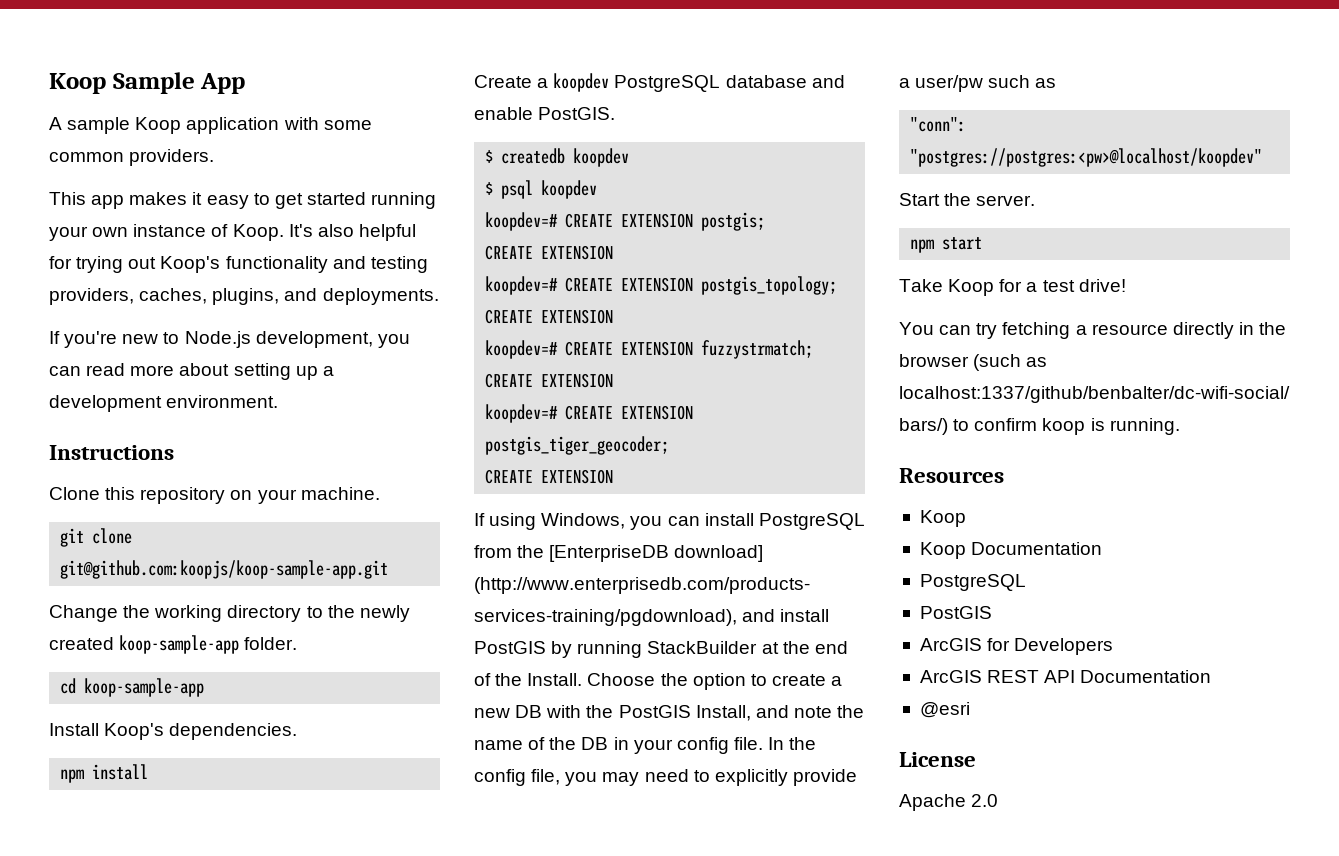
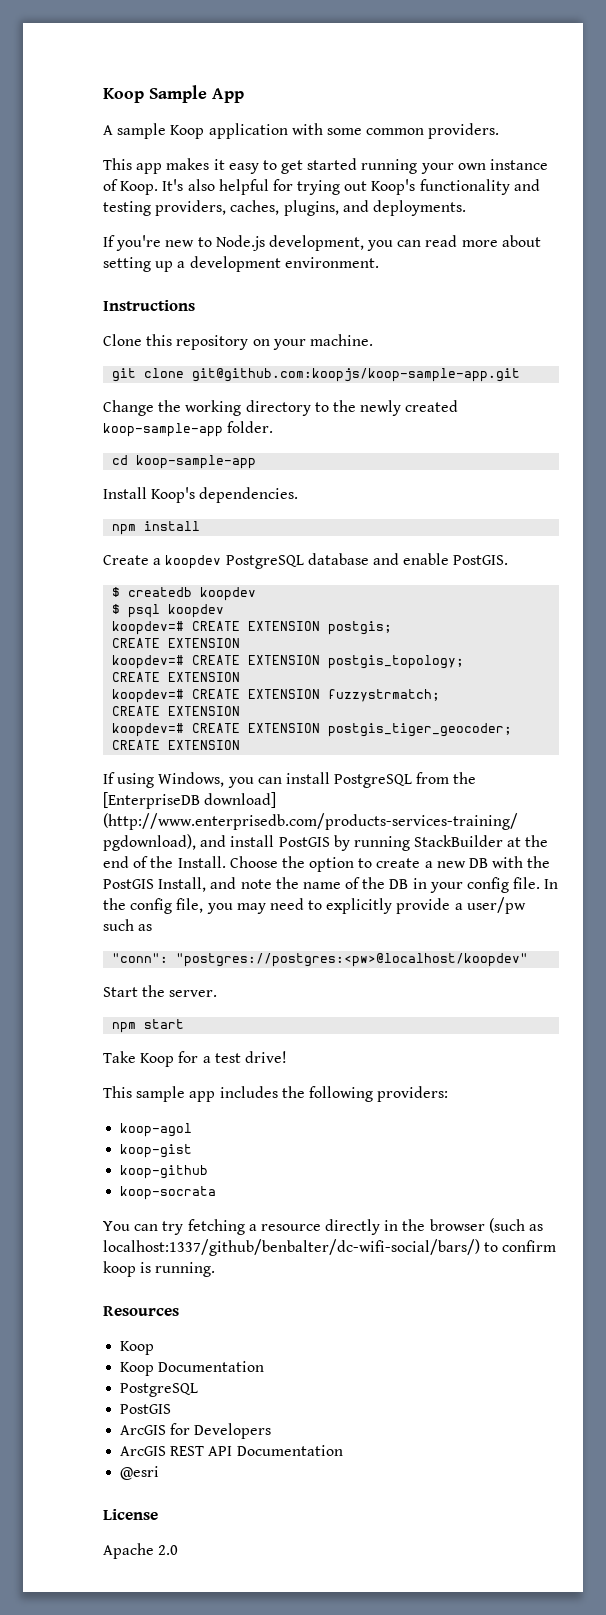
+ This sample app includes the following providers:
+ koop-agol
+ koop-gist
+ koop-github
+ koop-socrata

